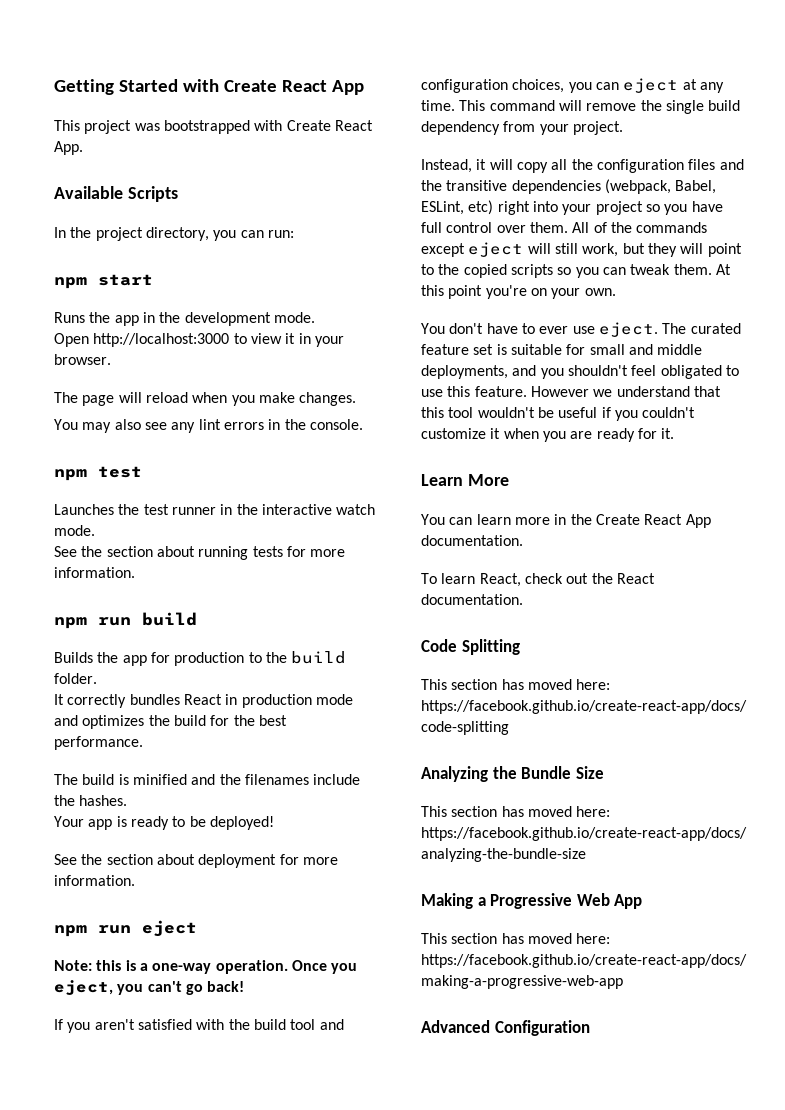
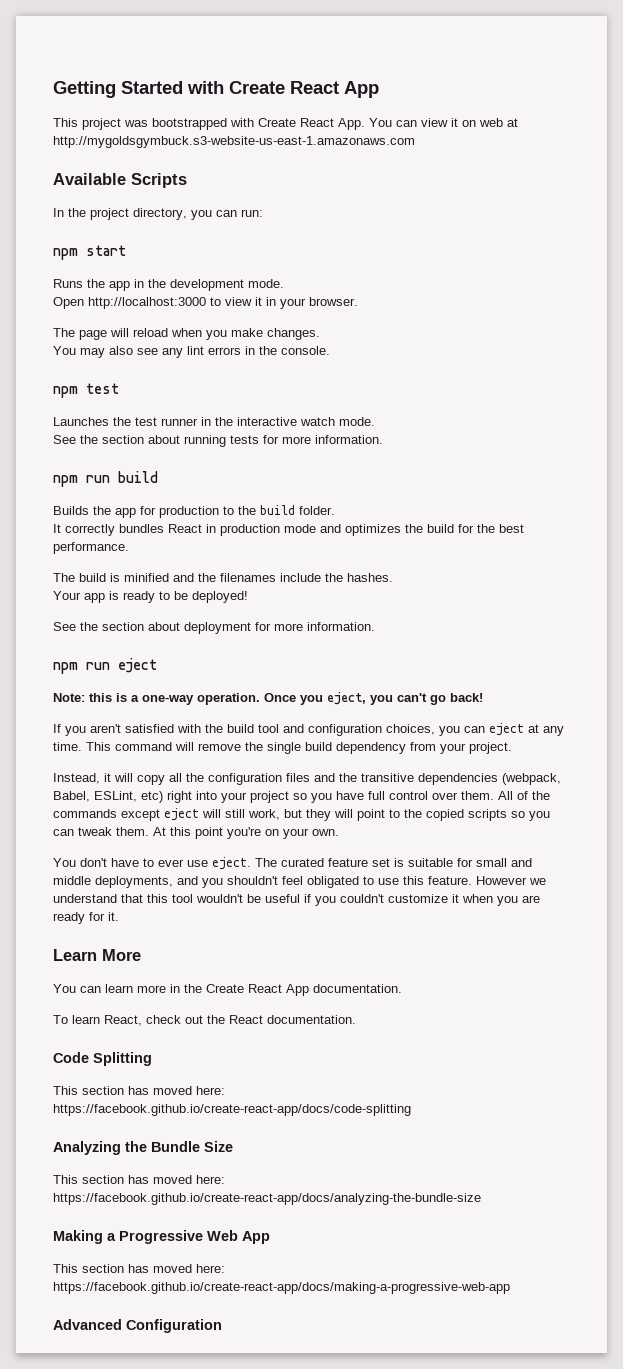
- This project was bootstrapped with Create React App.
+ This project was bootstrapped with Create React App. You can view it on web at http://mygoldsgymbuck.s3-website-us-east-1.amazonaws.com

